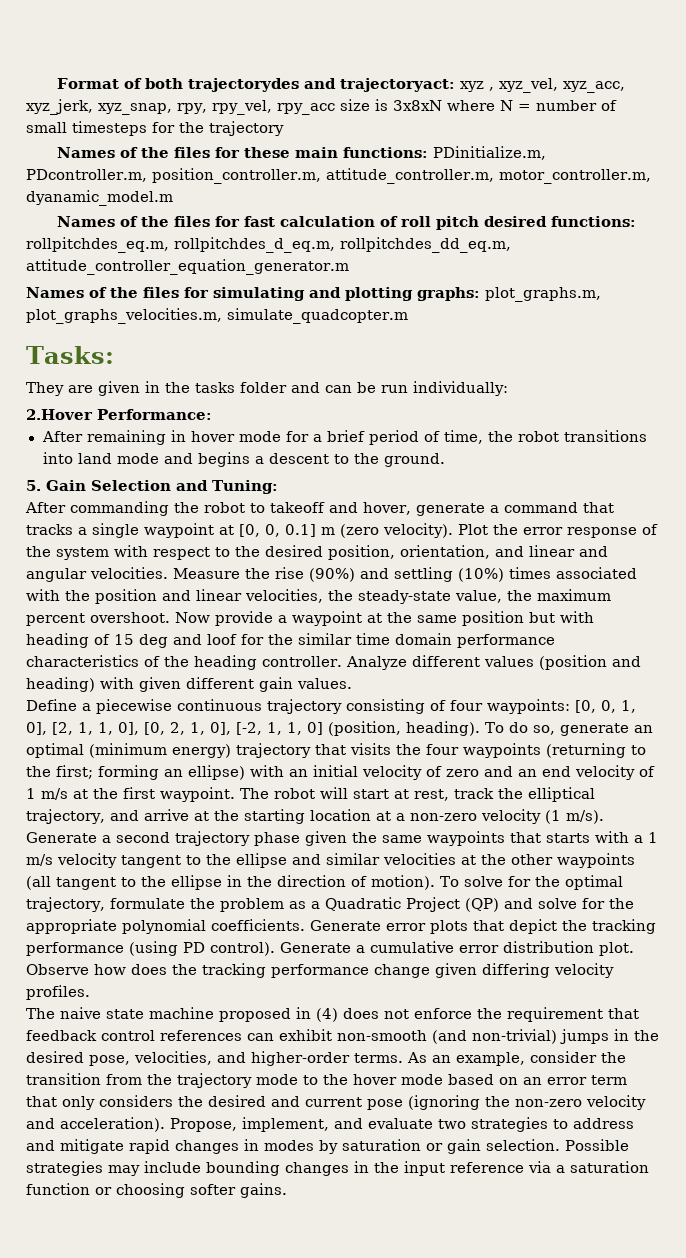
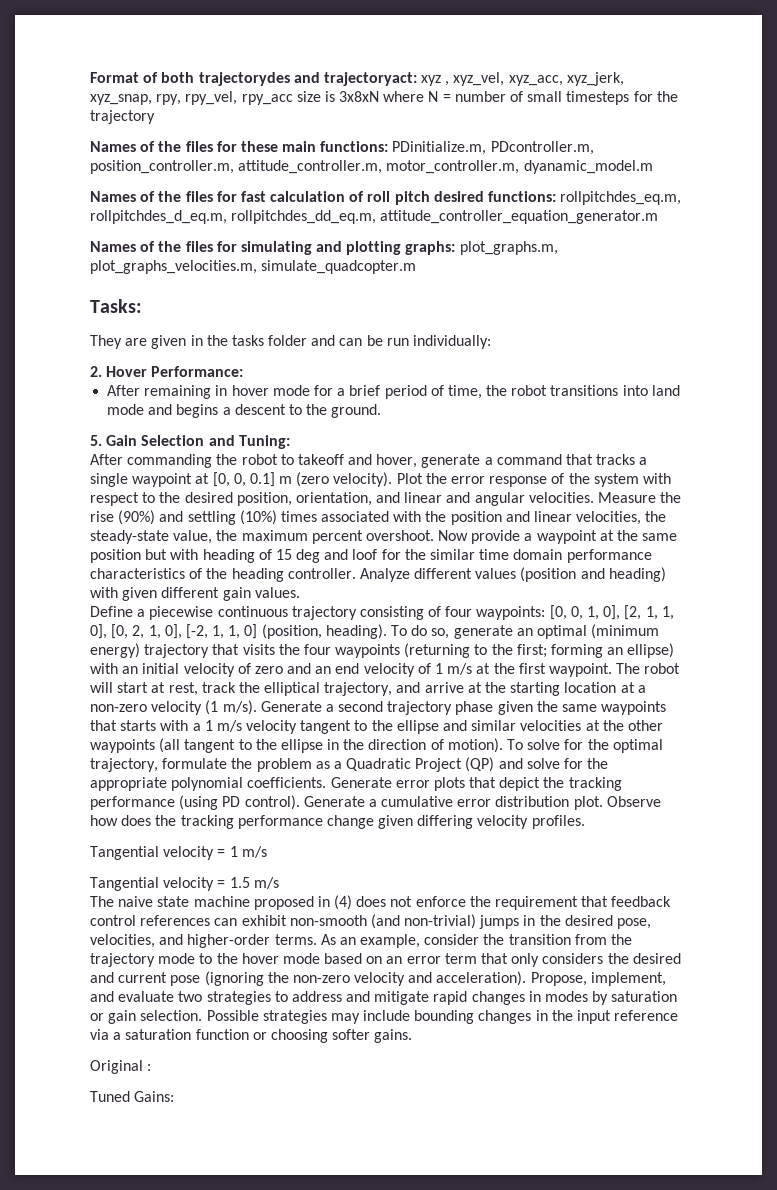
- 2.Hover Performance:
+ 2. Hover Performance:
+ Tangential velocity = 1 m/s
+ Tangential velocity = 1.5 m/s
+ Original :
+ Tuned Gains:

